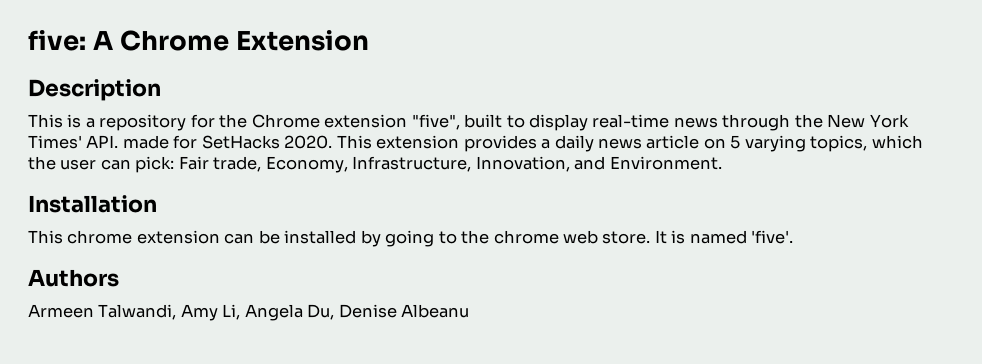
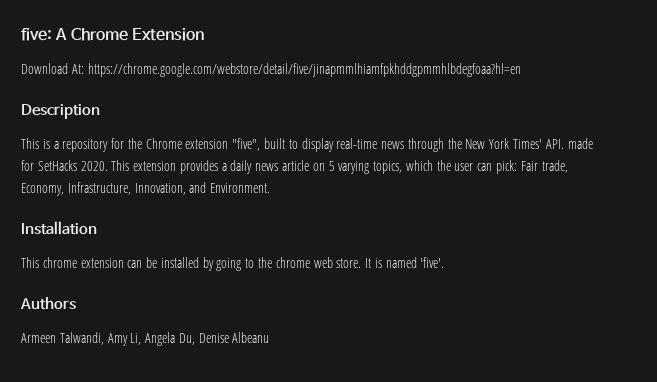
+ Download At: https://chrome.google.com/webstore/detail/five/jinapmmlhiamfpkhddgpmmhlbdegfoaa?hl=en

